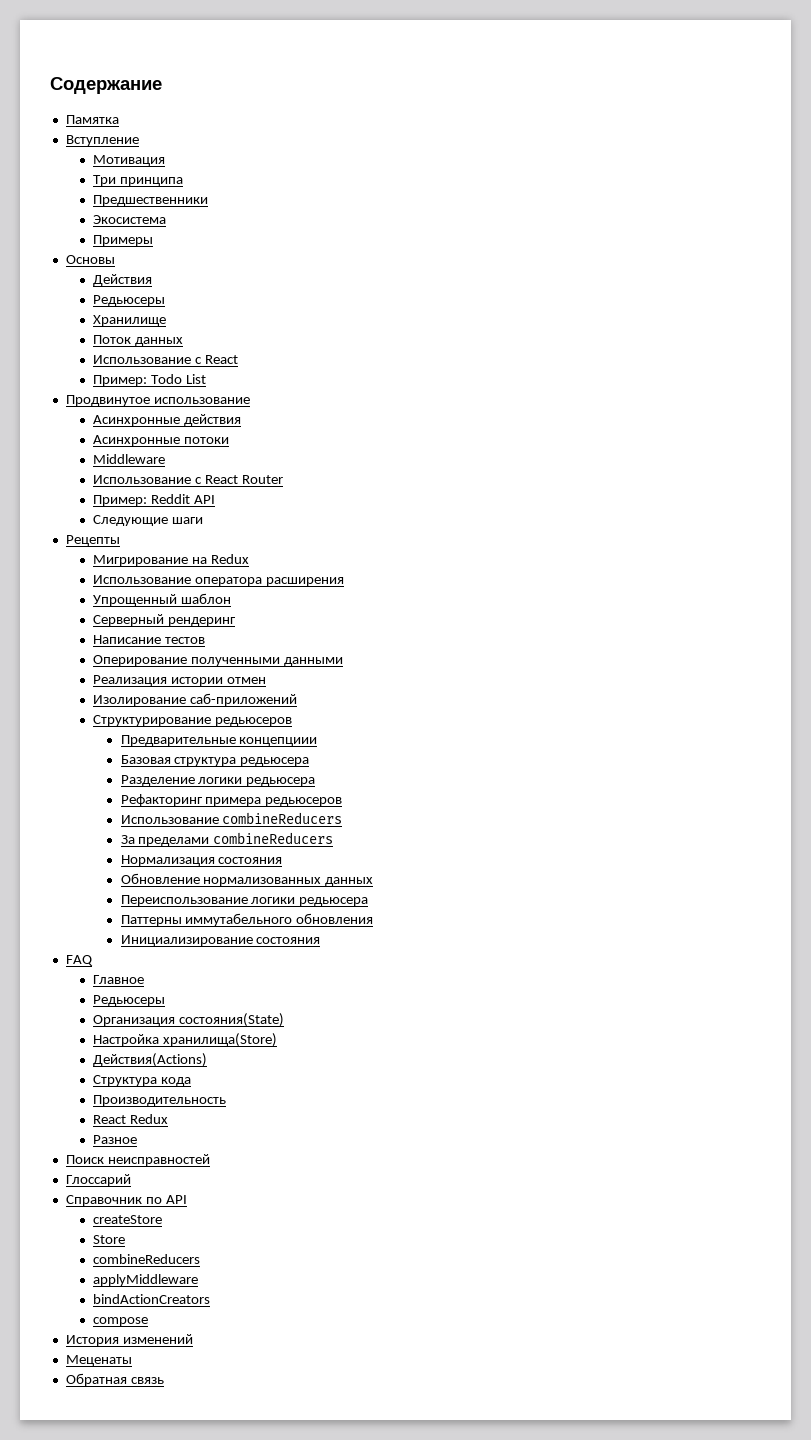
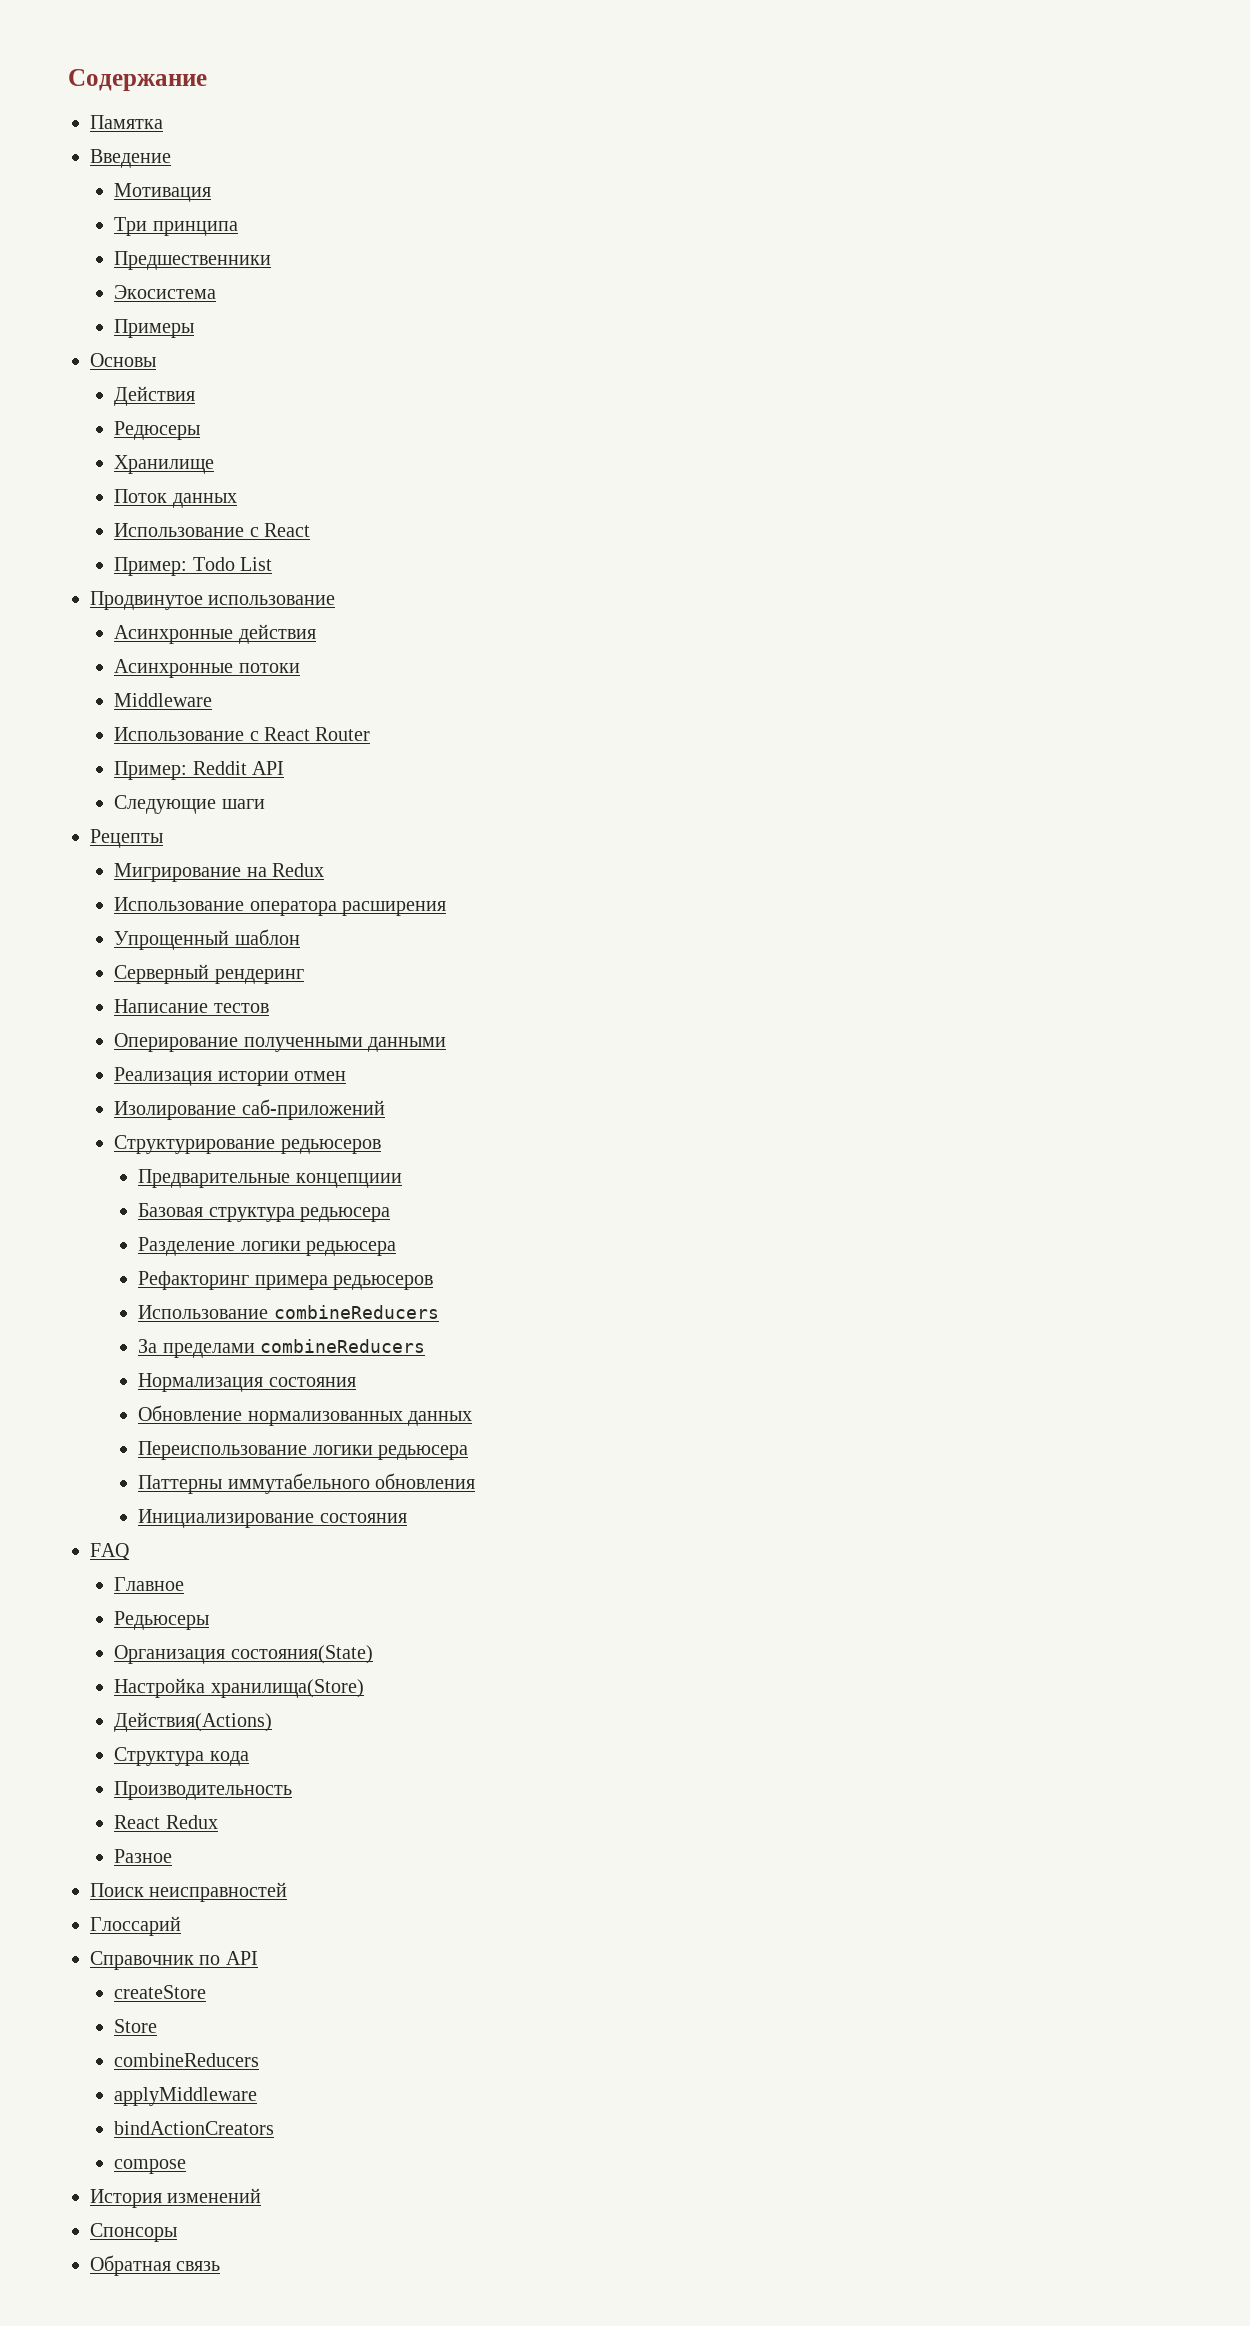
- Вступление
+ Введение
  Действия
- Редьюсеры
+ Редюсеры
- Меценаты
+ Спонсоры

